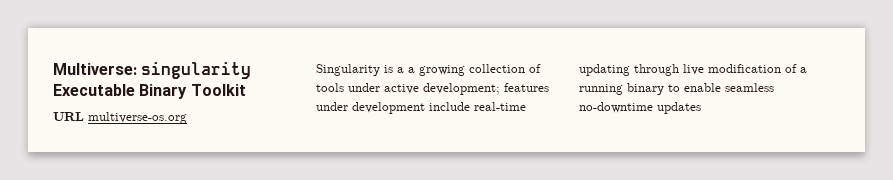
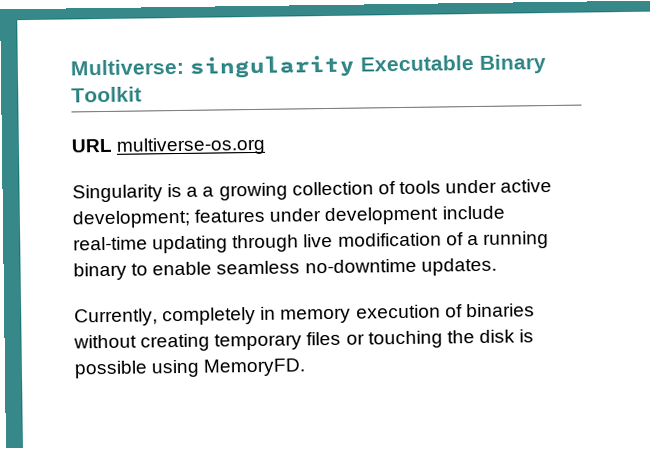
- Singularity is a a growing collection of tools under active development; features under development include real-time updating through live modification of a running binary to enable seamless no-downtime updates
+ Singularity is a a growing collection of tools under active development; features under development include real-time updating through live modification of a running binary to enable seamless no-downtime updates.
+ Currently, completely in memory execution of binaries without creating temporary files or touching the disk is possible using MemoryFD.

